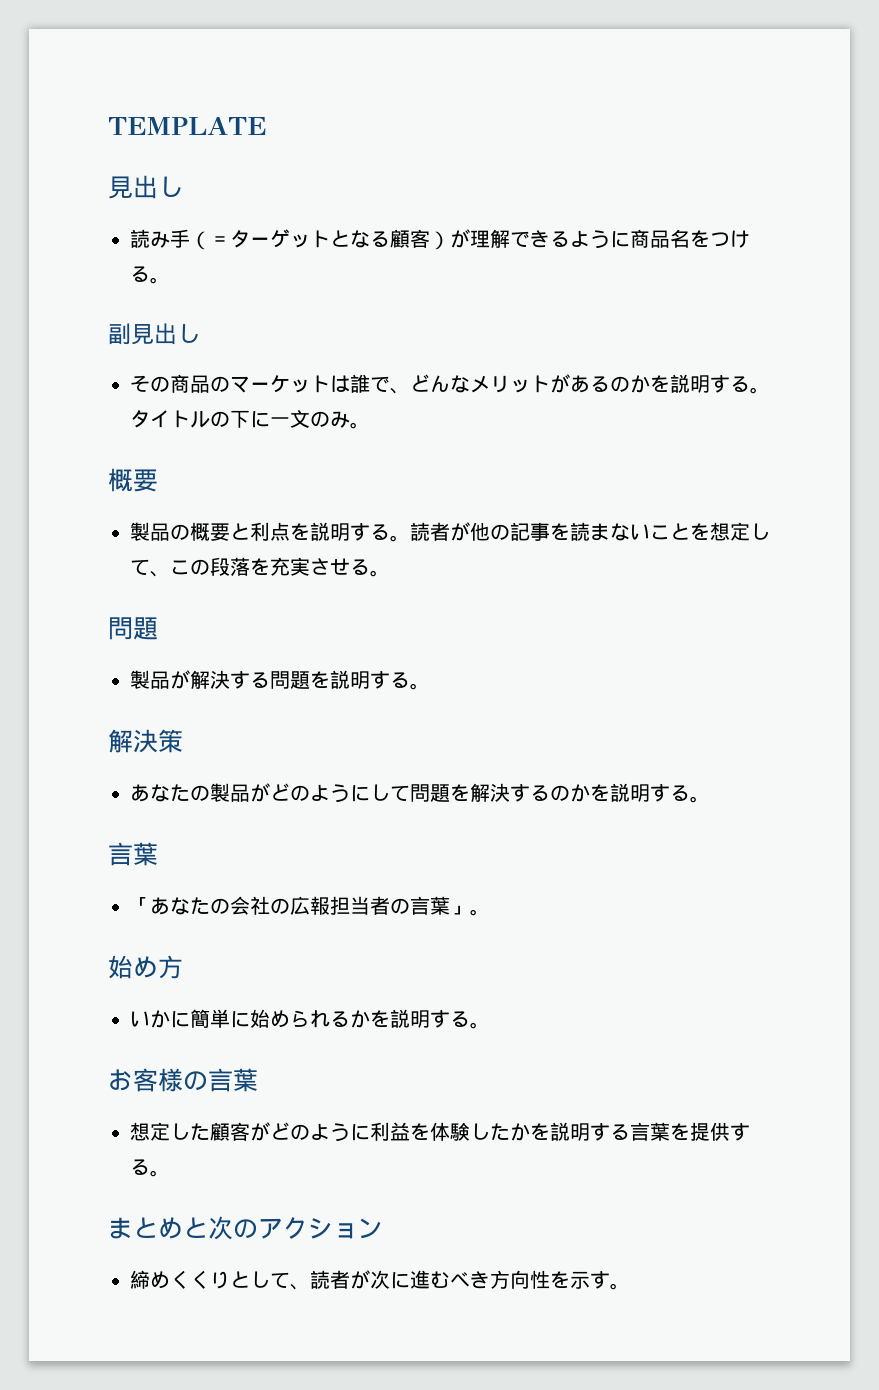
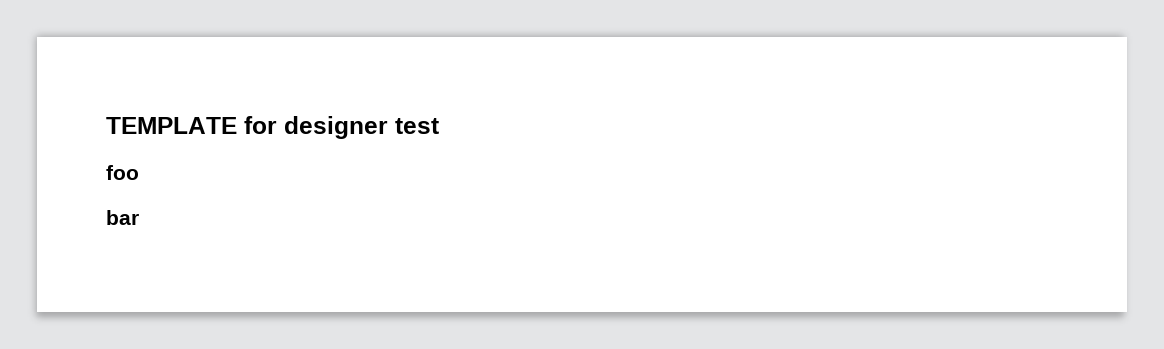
- TEMPLATE
- 見出し
- 読み手（＝ターゲットとなる顧客）が理解できるように商品名をつける。
- 副見出し
- その商品のマーケットは誰で、どんなメリットがあるのかを説明する。タイトルの下に一文のみ。
- 概要
- 製品の概要と利点を説明する。読者が他の記事を読まないことを想定して、この段落を充実させる。
- 問題
- 製品が解決する問題を説明する。
- 解決策
- あなたの製品がどのようにして問題を解決するのかを説明する。
- 言葉
- 「あなたの会社の広報担当者の言葉」。
- 始め方
- いかに簡単に始められるかを説明する。
- お客様の言葉
- 想定した顧客がどのように利益を体験したかを説明する言葉を提供する。
- まとめと次のアクション
- 締めくくりとして、読者が次に進むべき方向性を示す。
+ TEMPLATE for designer test
+ foo
+ bar

